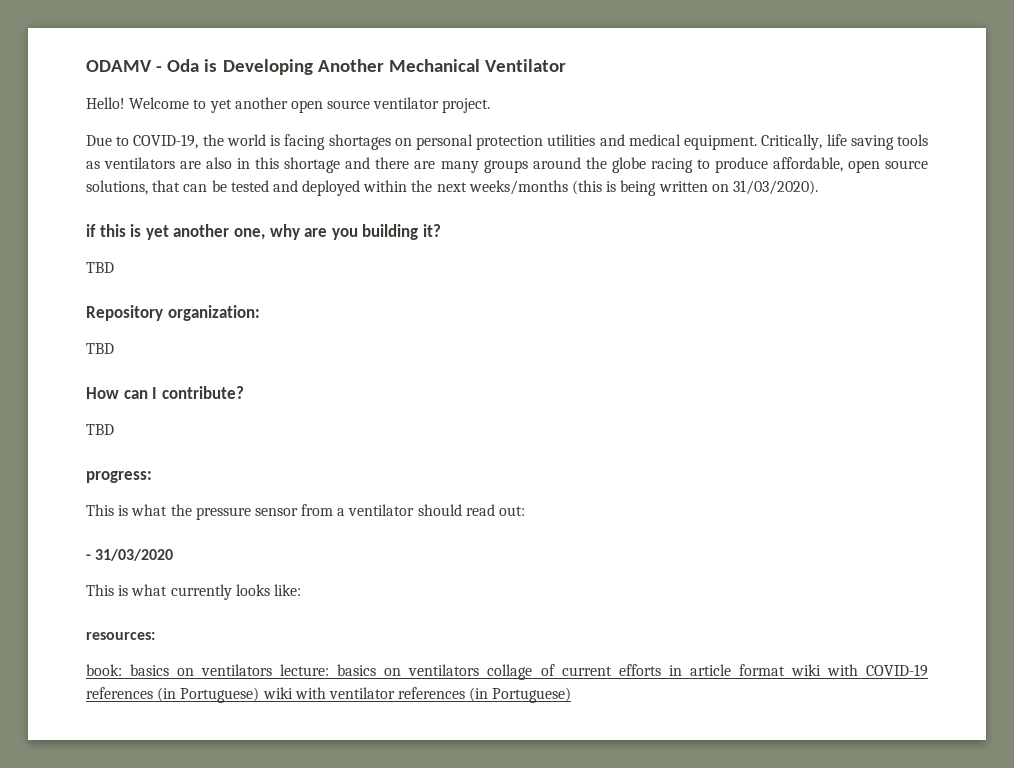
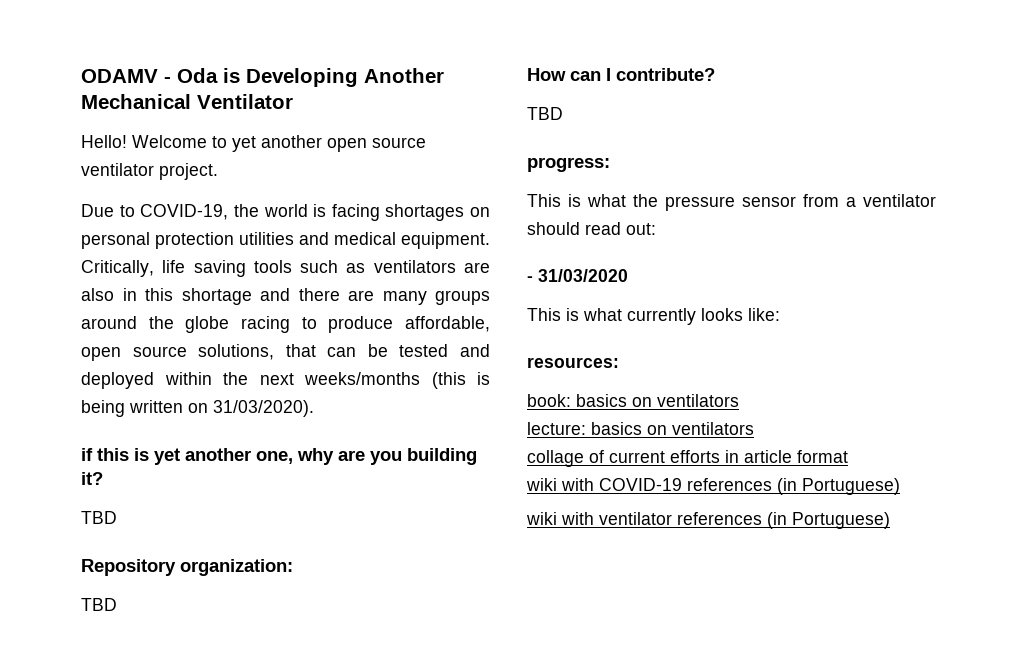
- Critically, life saving tools as ventilators are also in this shortage and there are many groups around the globe racing to produce affordable, open source solutions, that can be tested and deployed within the next weeks/months (this is being written on 31/03/2020).
+ Critically, life saving tools such as ventilators are also in this shortage and there are many groups around the globe racing to produce affordable, open source solutions, that can be tested and deployed within the next weeks/months (this is being written on 31/03/2020).
- book: basics on ventilators lecture: basics on ventilators collage of current efforts in article format wiki with COVID-19 references (in Portuguese) wiki with ventilator references (in Portuguese)
+ book: basics on ventilators
+ lecture: basics on ventilators
+ collage of current efforts in article format
+ wiki with COVID-19 references (in Portuguese)
+ wiki with ventilator references (in Portuguese)

